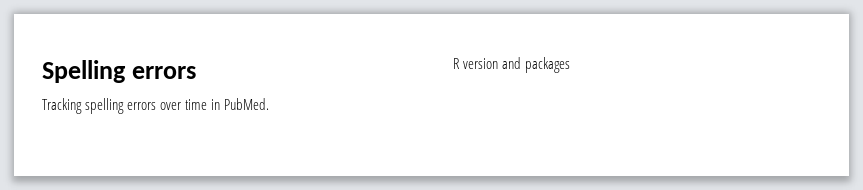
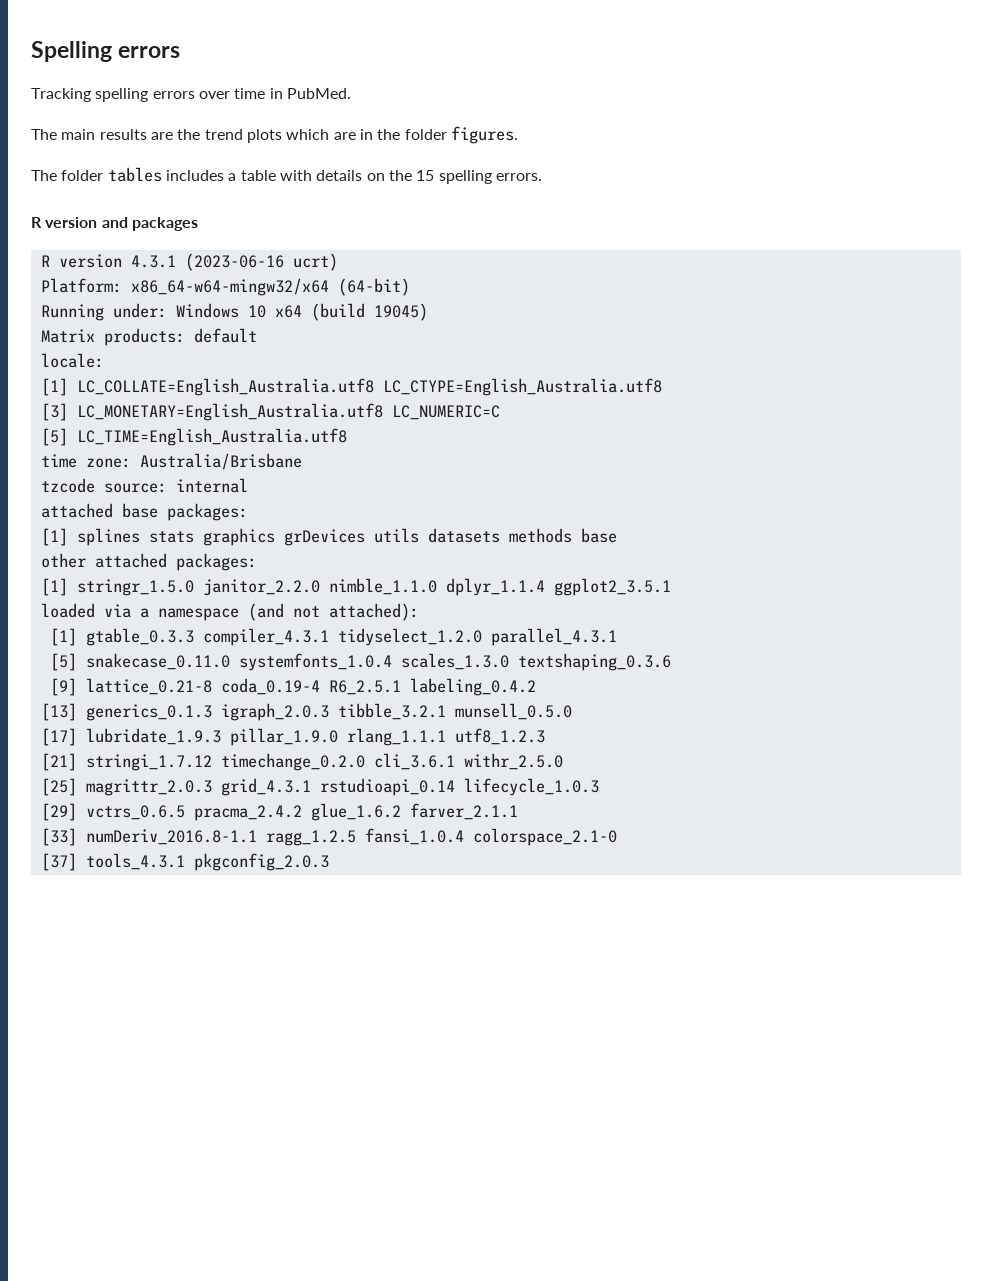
+ The main results are the trend plots which are in the folder figures.
+ The folder tables includes a table with details on the 15 spelling errors.
  R version and packages
+ R version 4.3.1 (2023-06-16 ucrt)
+ Platform: x86_64-w64-mingw32/x64 (64-bit)
+ Running under: Windows 10 x64 (build 19045)
+ Matrix products: default
+ locale:
+ [1] LC_COLLATE=English_Australia.utf8 LC_CTYPE=English_Australia.utf8
+ [3] LC_MONETARY=English_Australia.utf8 LC_NUMERIC=C
+ [5] LC_TIME=English_Australia.utf8
+ time zone: Australia/Brisbane
+ tzcode source: internal
+ attached base packages:
+ [1] splines stats graphics grDevices utils datasets methods base
+ other attached packages:
+ [1] stringr_1.5.0 janitor_2.2.0 nimble_1.1.0 dplyr_1.1.4 ggplot2_3.5.1
+ loaded via a namespace (and not attached):
+ [1] gtable_0.3.3 compiler_4.3.1 tidyselect_1.2.0 parallel_4.3.1
+ [5] snakecase_0.11.0 systemfonts_1.0.4 scales_1.3.0 textshaping_0.3.6
+ [9] lattice_0.21-8 coda_0.19-4 R6_2.5.1 labeling_0.4.2
+ [13] generics_0.1.3 igraph_2.0.3 tibble_3.2.1 munsell_0.5.0
+ [17] lubridate_1.9.3 pillar_1.9.0 rlang_1.1.1 utf8_1.2.3
+ [21] stringi_1.7.12 timechange_0.2.0 cli_3.6.1 withr_2.5.0
+ [25] magrittr_2.0.3 grid_4.3.1 rstudioapi_0.14 lifecycle_1.0.3
+ [29] vctrs_0.6.5 pracma_2.4.2 glue_1.6.2 farver_2.1.1
+ [33] numDeriv_2016.8-1.1 ragg_1.2.5 fansi_1.0.4 colorspace_2.1-0
+ [37] tools_4.3.1 pkgconfig_2.0.3

